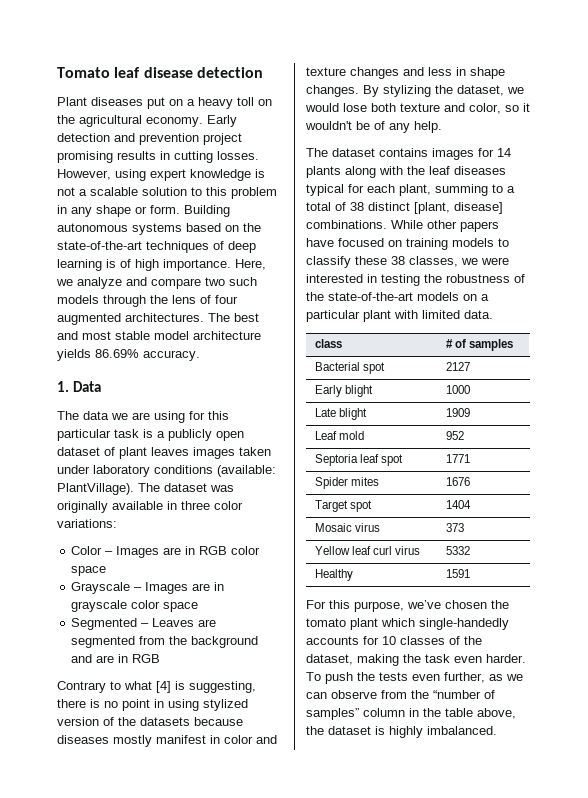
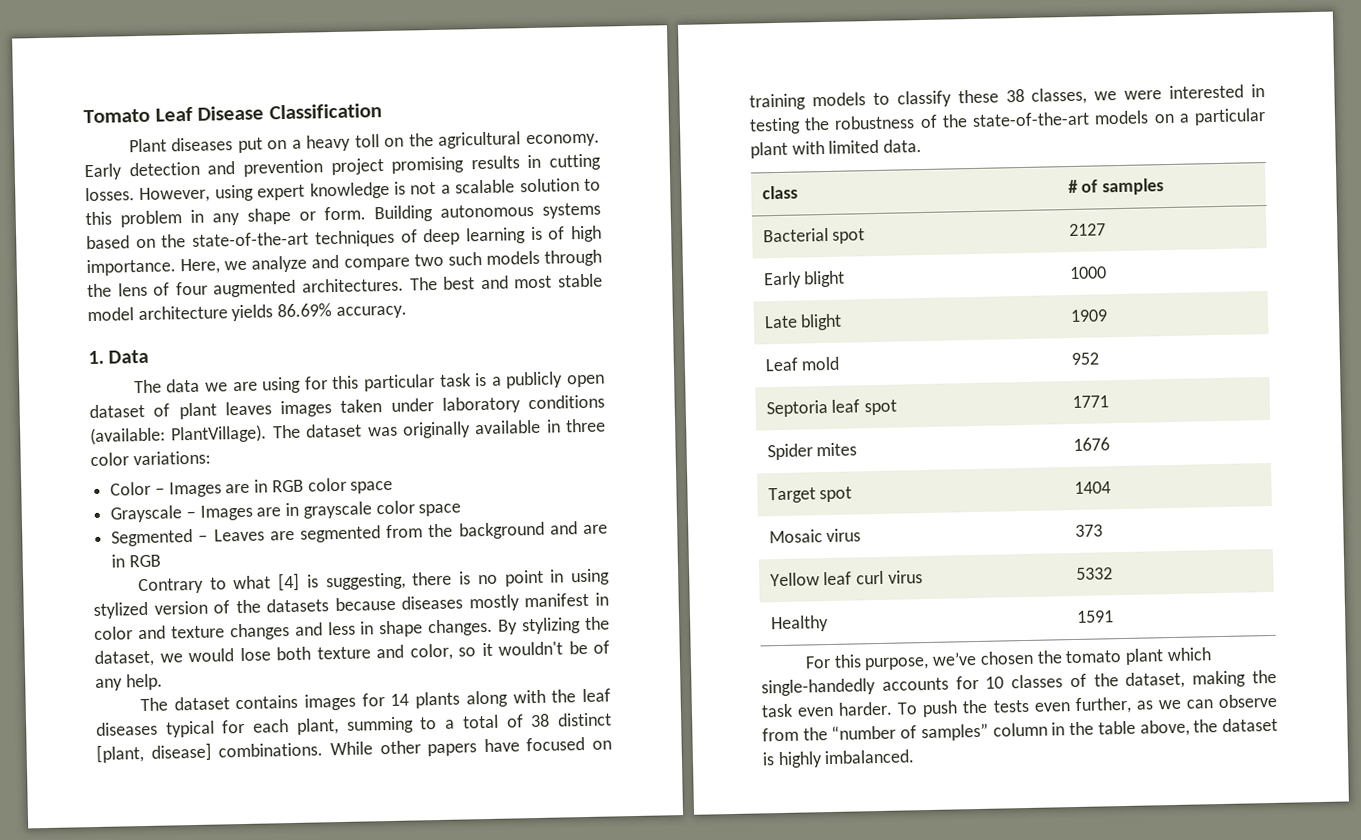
- Tomato leaf disease detection
+ Tomato Leaf Disease Classification

